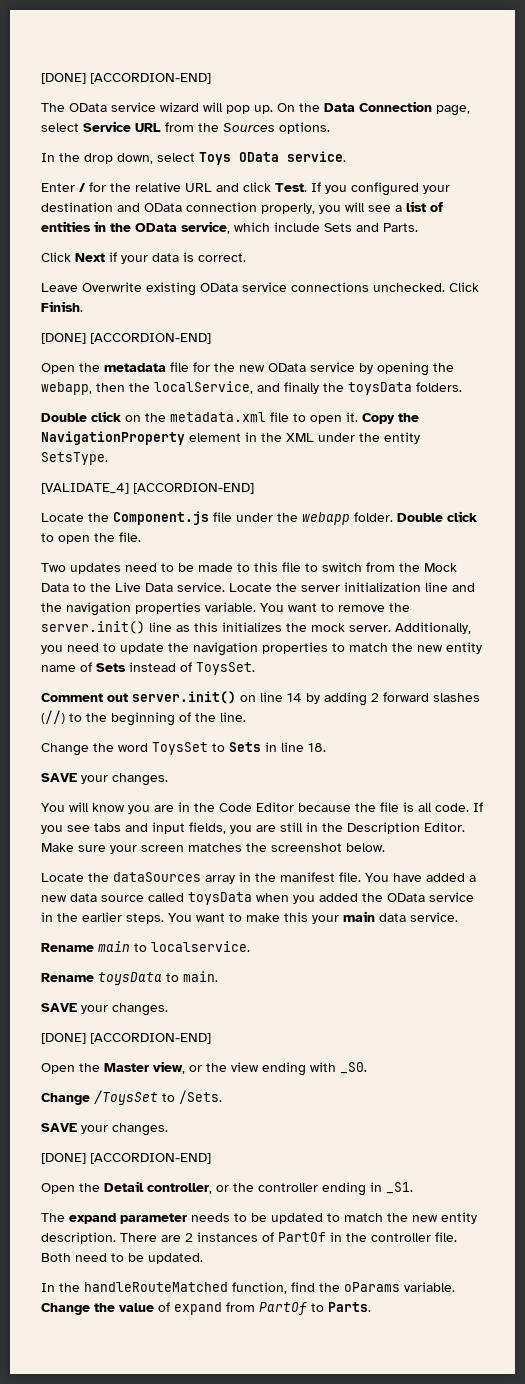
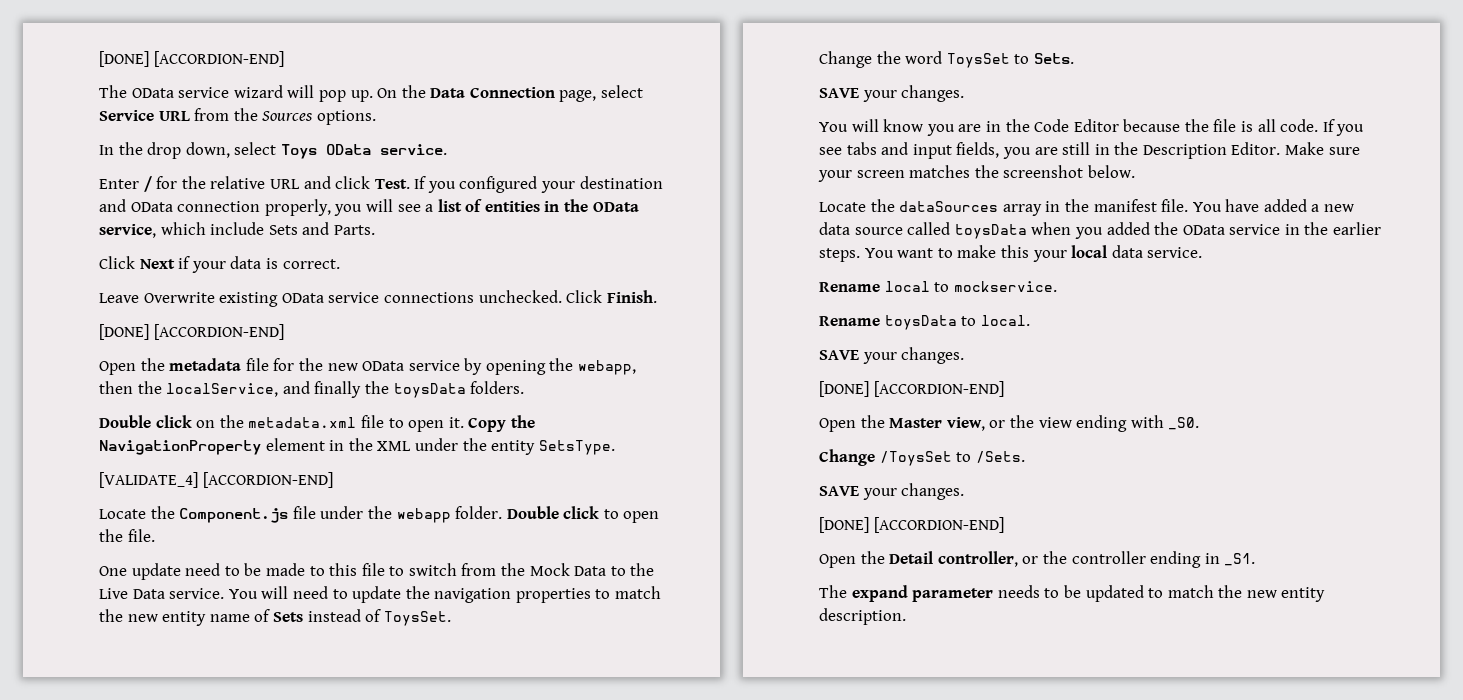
- Two updates need to be made to this file to switch from the Mock Data to the Live Data service.
+ One update need to be made to this file to switch from the Mock Data to the Live Data service.
- Locate the server initialization line and the navigation properties variable. You want to remove the server.init() line as this initializes the mock server. Additionally, you need to update the navigation properties to match the new entity name of Sets instead of ToysSet.
+ You will need to update the navigation properties to match the new entity name of Sets instead of ToysSet.
- Comment out server.init() on line 14 by adding 2 forward slashes (//) to the beginning of the line.
- Change the word ToysSet to Sets in line 18.
+ Change the word ToysSet to Sets.
- You want to make this your main data service.
+ You want to make this your local data service.
- Rename main to localservice.
+ Rename local to mockservice.
- Rename toysData to main.
+ Rename toysData to local.
- There are 2 instances of PartOf in the controller file. Both need to be updated.
- In the handleRouteMatched function, find the oParams variable. Change the value of expand from PartOf to Parts.

